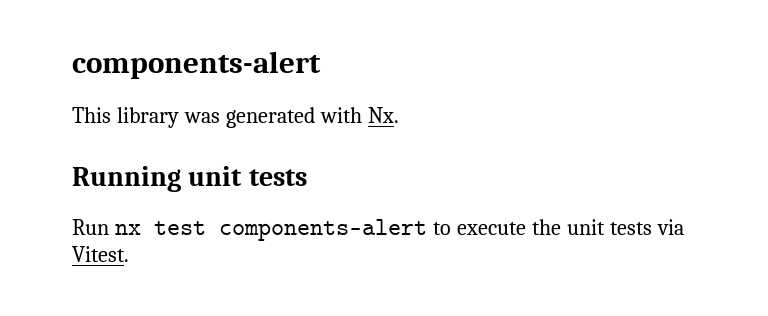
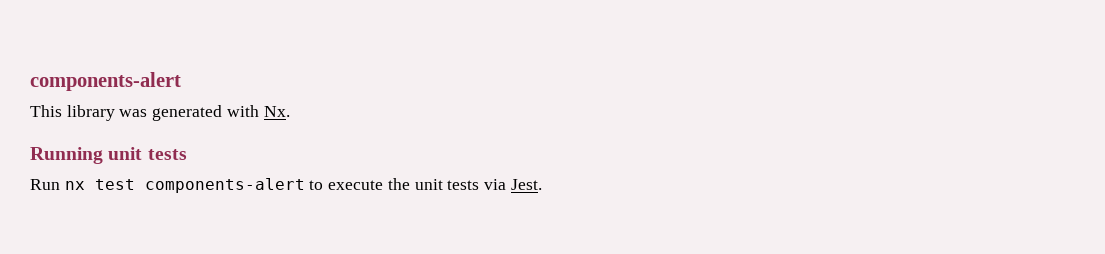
- Run nx test components-alert to execute the unit tests via Vitest.
+ Run nx test components-alert to execute the unit tests via Jest.

